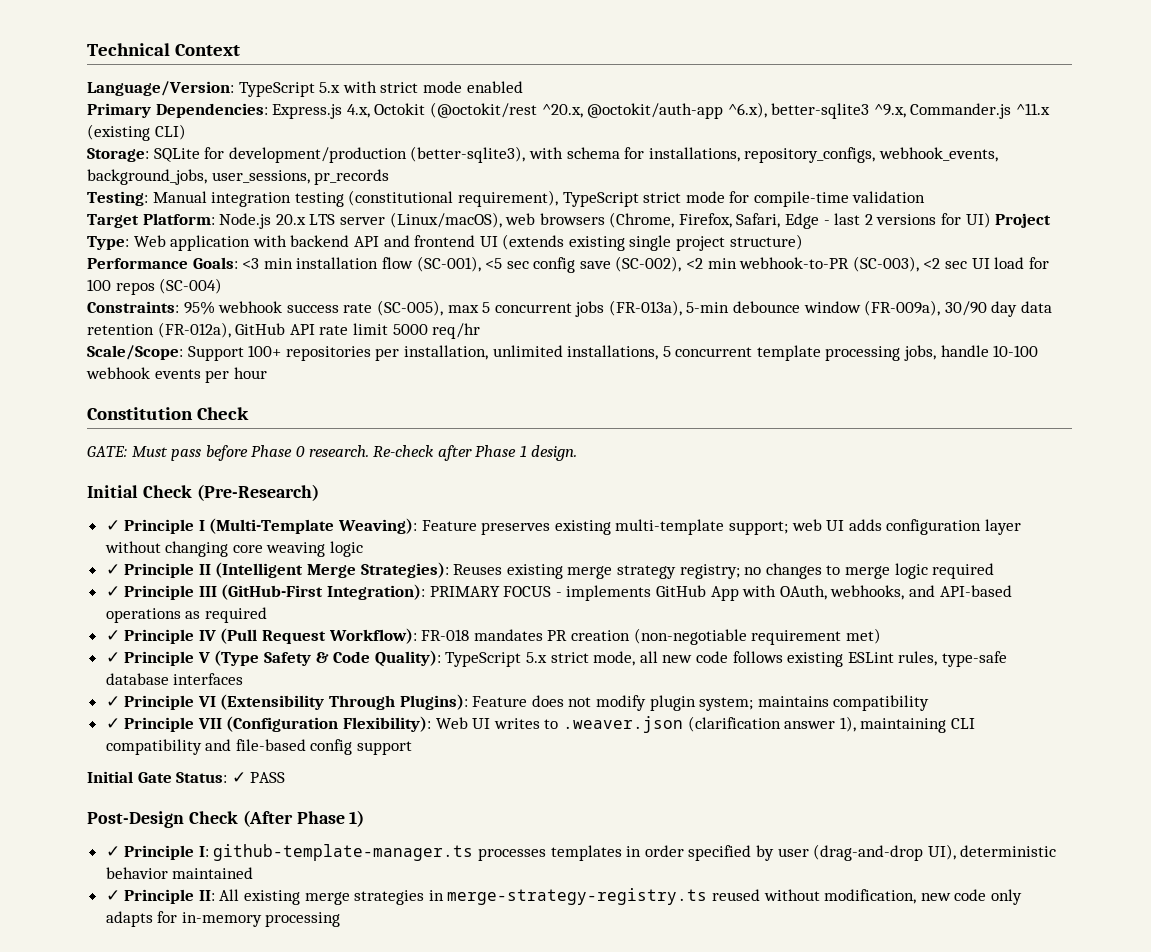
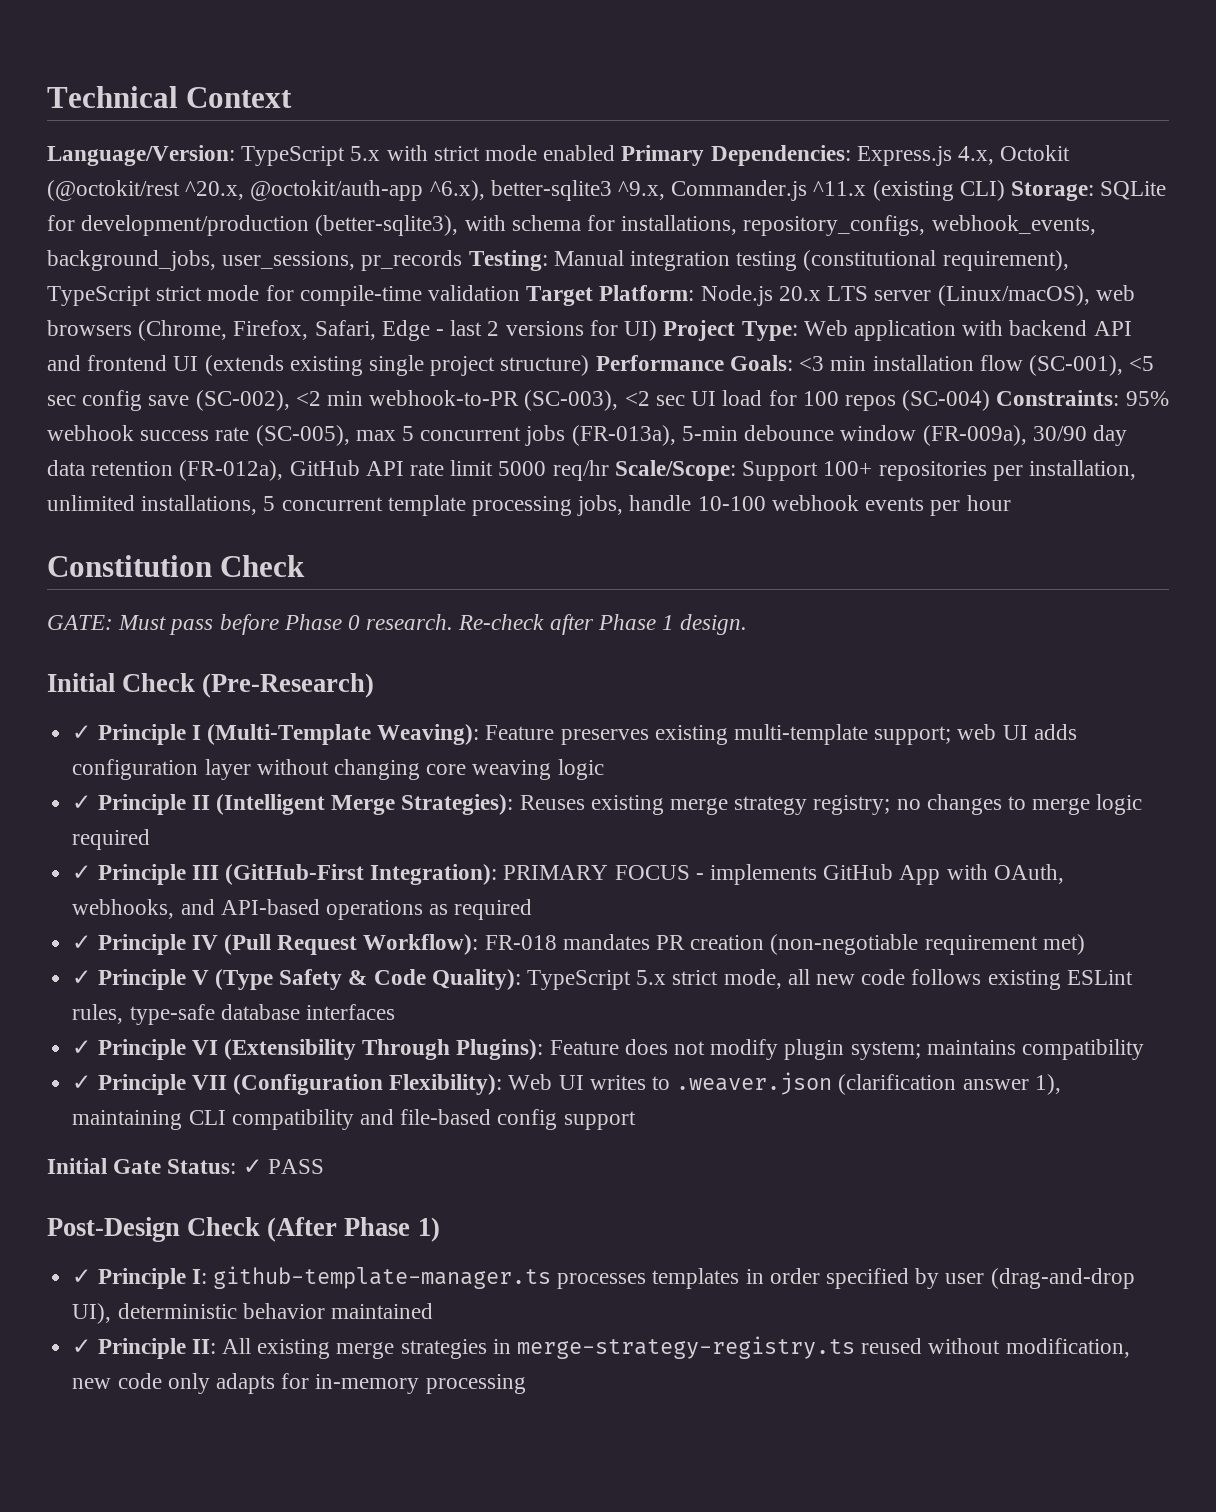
- TypeScript 5.x with strict mode enabled
- Primary Dependencies:
+ TypeScript 5.x with strict mode enabled Primary Dependencies:
- Express.js 4.x, Octokit (@octokit/rest ^20.x, @octokit/auth-app ^6.x), better-sqlite3 ^9.x, Commander.js ^11.x (existing CLI)
- Storage:
+ Express.js 4.x, Octokit (@octokit/rest ^20.x, @octokit/auth-app ^6.x), better-sqlite3 ^9.x, Commander.js ^11.x (existing CLI) Storage:
- SQLite for development/production (better-sqlite3), with schema for installations, repository_configs, webhook_events, background_jobs, user_sessions, pr_records
- Testing:
+ SQLite for development/production (better-sqlite3), with schema for installations, repository_configs, webhook_events, background_jobs, user_sessions, pr_records Testing:
- Manual integration testing (constitutional requirement), TypeScript strict mode for compile-time validation
- Target Platform:
+ Manual integration testing (constitutional requirement), TypeScript strict mode for compile-time validation Target Platform:
- Web application with backend API and frontend UI (extends existing single project structure)
- Performance Goals:
+ Web application with backend API and frontend UI (extends existing single project structure) Performance Goals:
- <3 min installation flow (SC-001), <5 sec config save (SC-002), <2 min webhook-to-PR (SC-003), <2 sec UI load for 100 repos (SC-004)
- Constraints:
+ <3 min installation flow (SC-001), <5 sec config save (SC-002), <2 min webhook-to-PR (SC-003), <2 sec UI load for 100 repos (SC-004) Constraints:
- 95% webhook success rate (SC-005), max 5 concurrent jobs (FR-013a), 5-min debounce window (FR-009a), 30/90 day data retention (FR-012a), GitHub API rate limit 5000 req/hr
- Scale/Scope:
+ 95% webhook success rate (SC-005), max 5 concurrent jobs (FR-013a), 5-min debounce window (FR-009a), 30/90 day data retention (FR-012a), GitHub API rate limit 5000 req/hr Scale/Scope:

